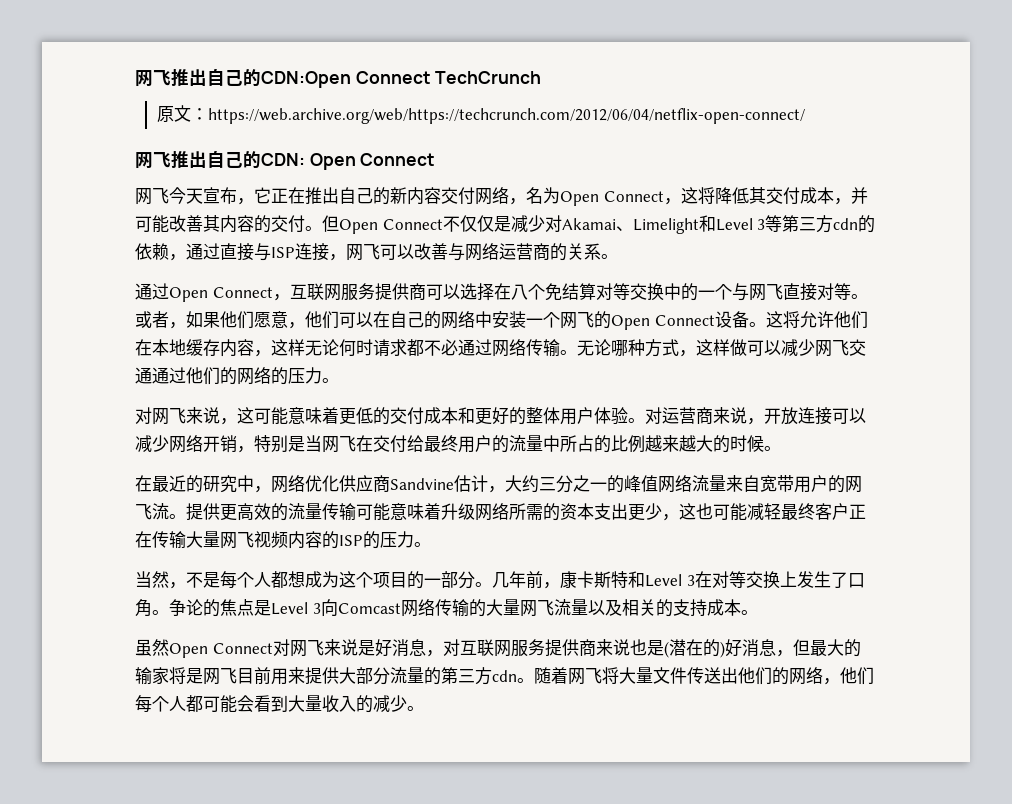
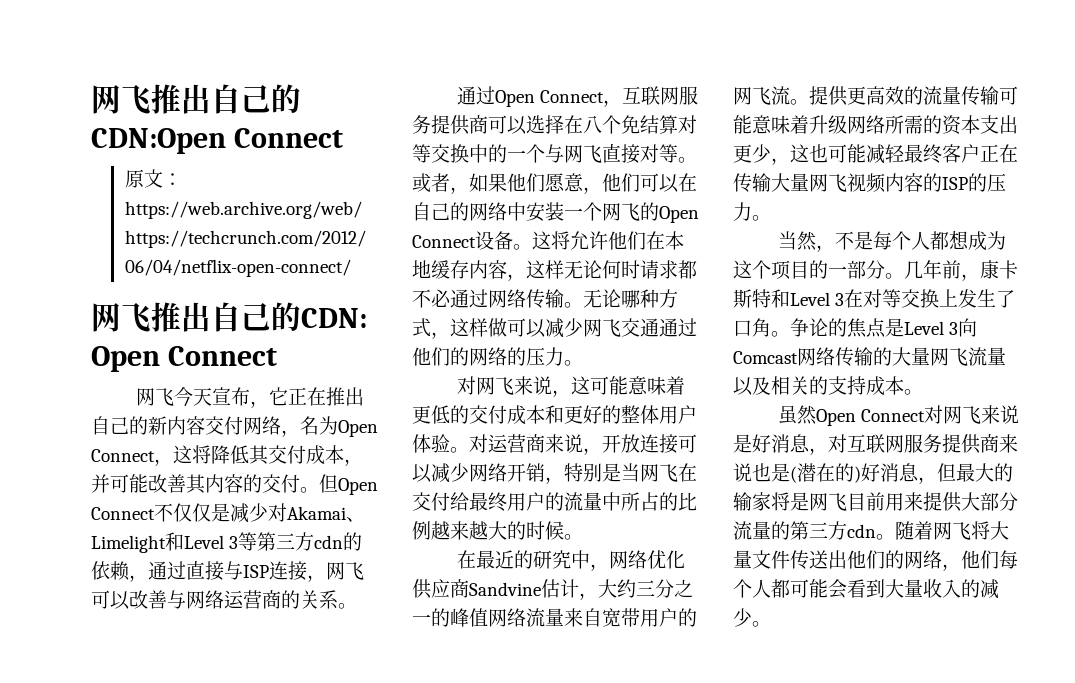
- 网飞推出自己的CDN:Open Connect TechCrunch
+ 网飞推出自己的CDN:Open Connect

